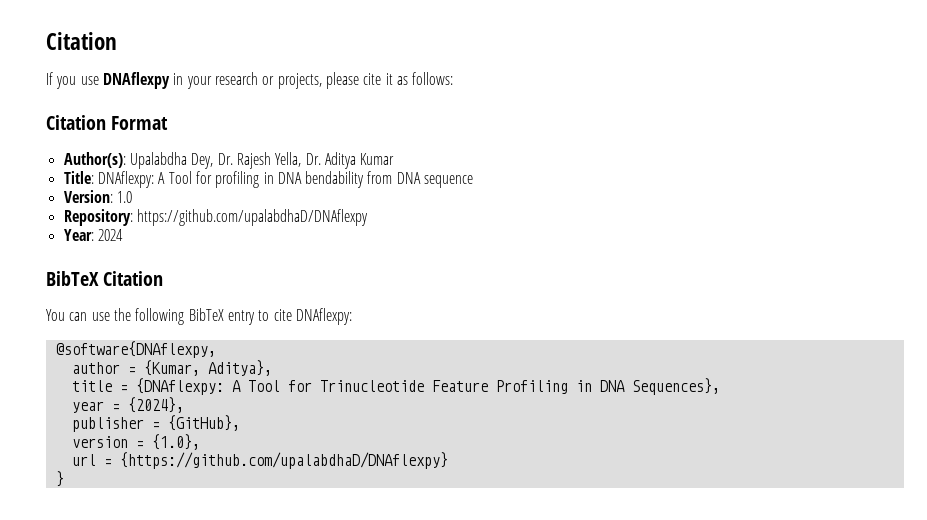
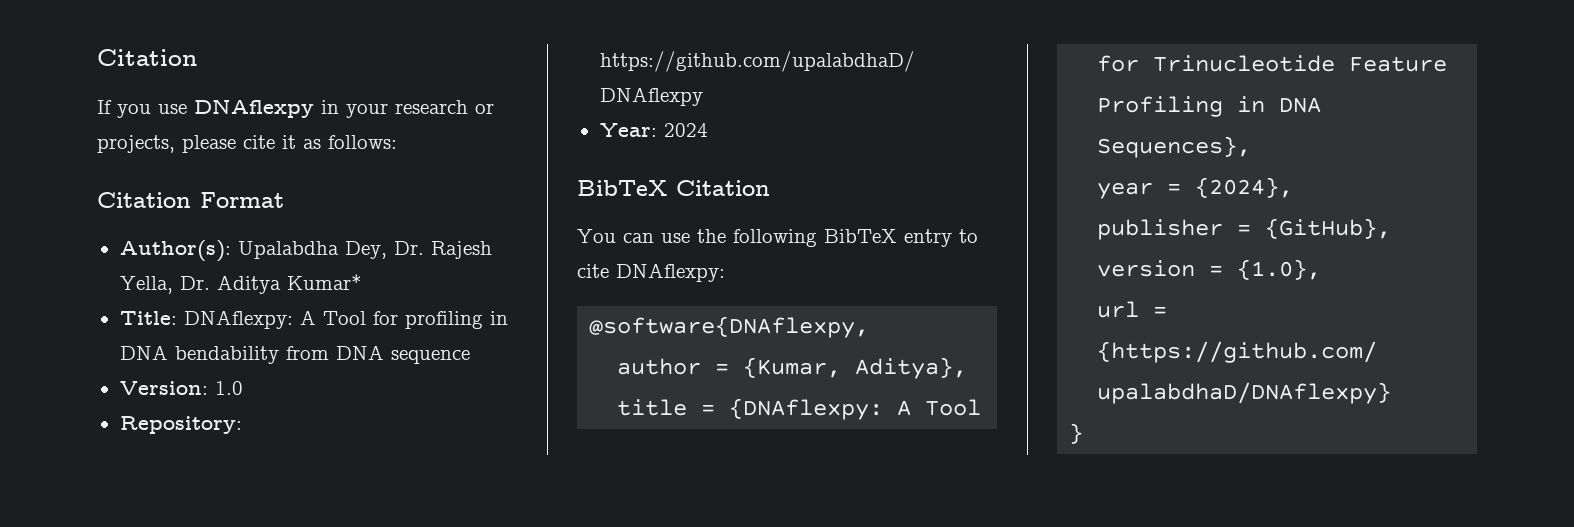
- Author(s): Upalabdha Dey, Dr. Rajesh Yella, Dr. Aditya Kumar
+ Author(s): Upalabdha Dey, Dr. Rajesh Yella, Dr. Aditya Kumar*

